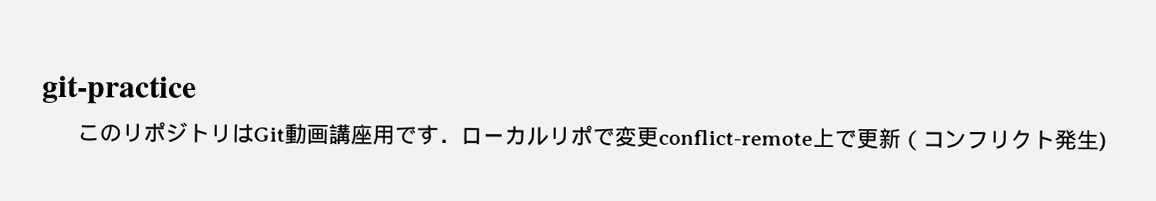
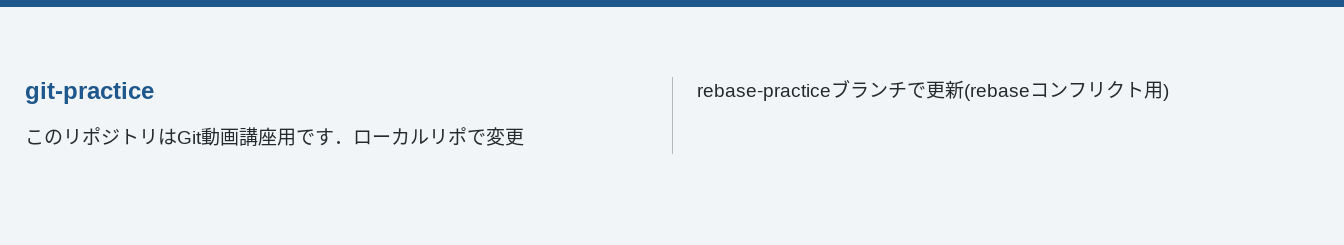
- このリポジトリはGit動画講座用です．ローカルリポで変更conflict-remote上で更新（コンフリクト発生)
+ このリポジトリはGit動画講座用です．ローカルリポで変更rebase-practiceブランチで更新(rebaseコンフリクト用)

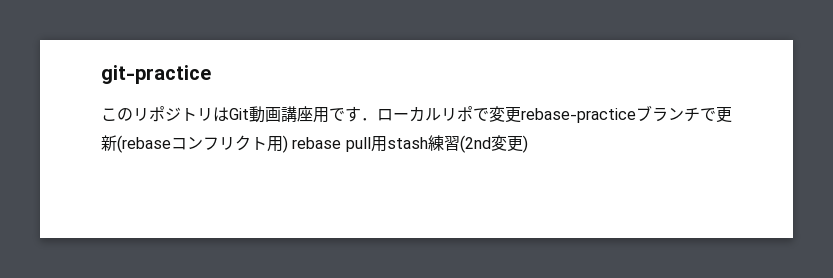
- このリポジトリはGit動画講座用です．ローカルリポで変更rebase-practiceブランチで更新(rebaseコンフリクト用)
+ このリポジトリはGit動画講座用です．ローカルリポで変更rebase-practiceブランチで更新(rebaseコンフリクト用) rebase pull用stash練習(2nd変更)

